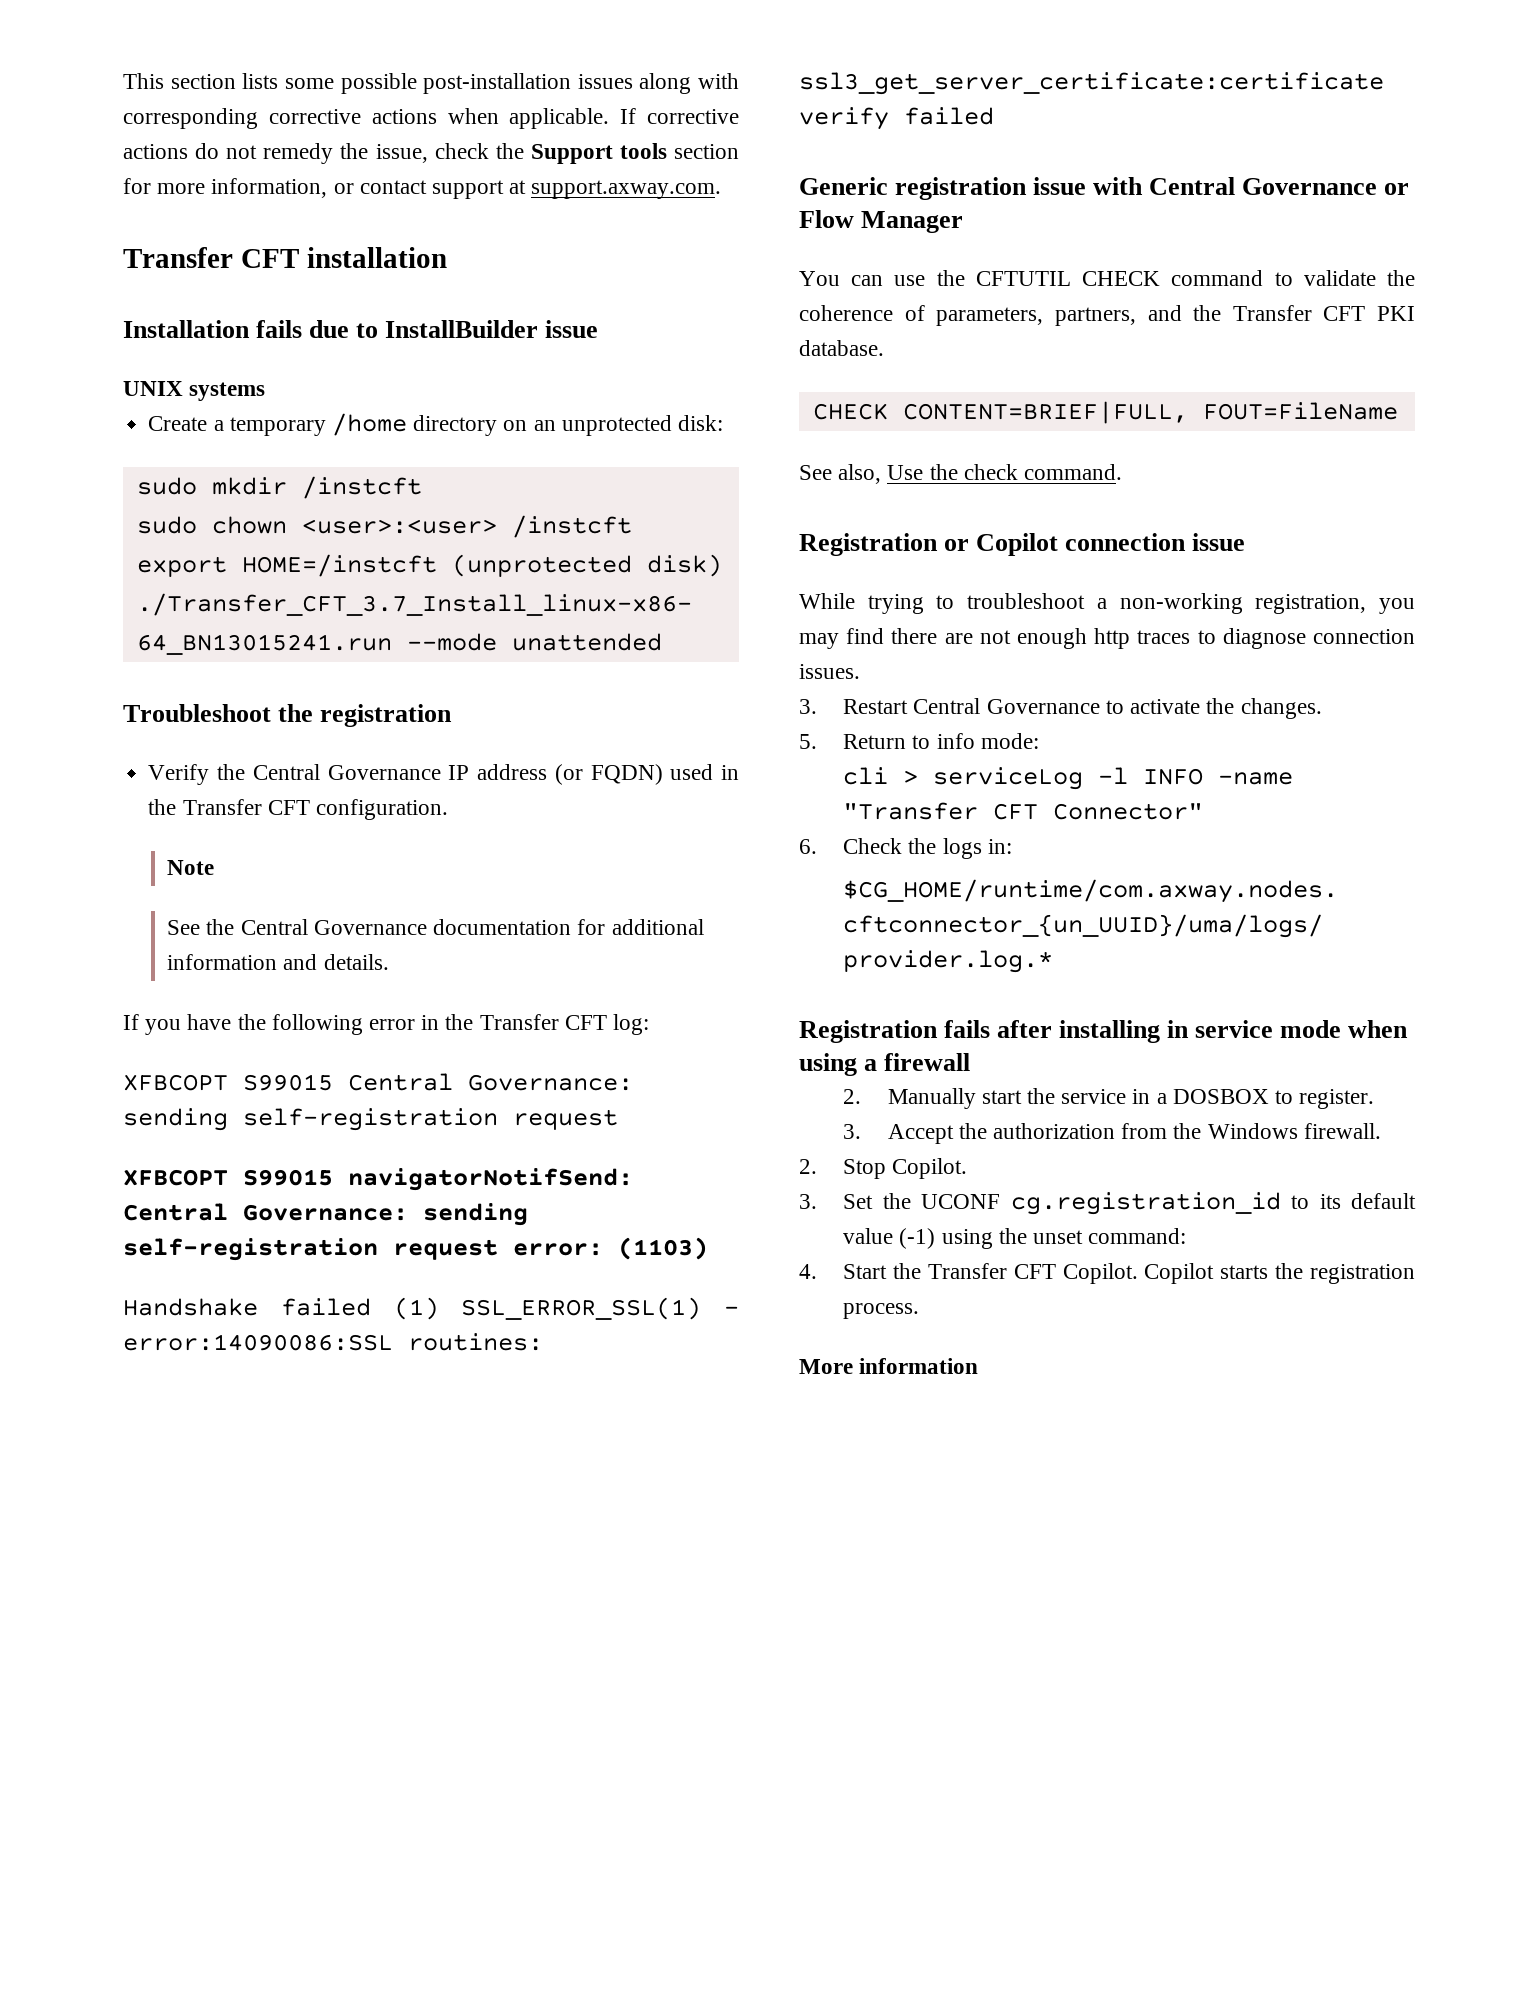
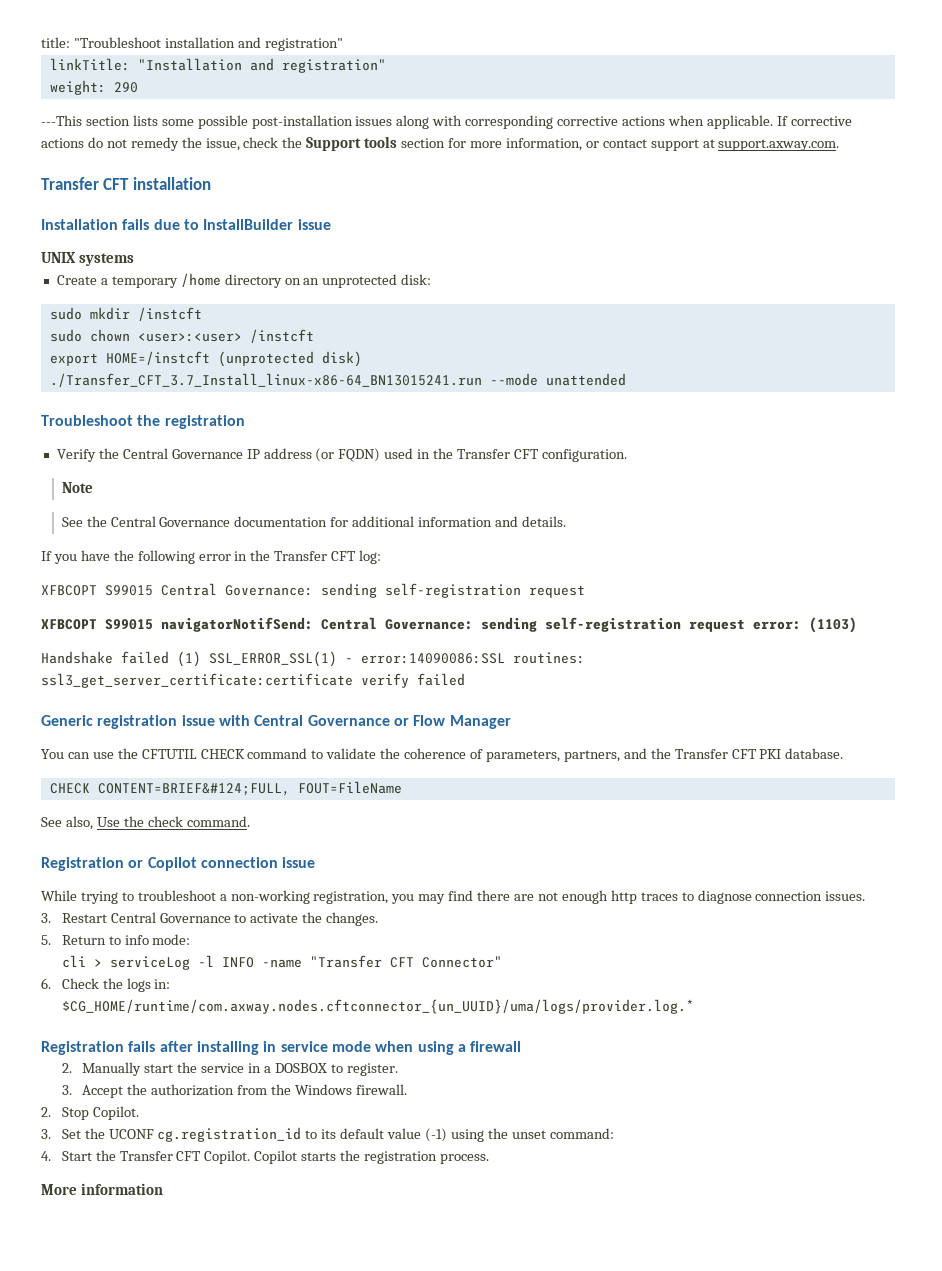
- This section lists some possible post-installation issues along with corresponding corrective actions when applicable.
+ title: "Troubleshoot installation and registration"
+ linkTitle: "Installation and registration"
+ weight: 290
+ ---This section lists some possible post-installation issues along with corresponding corrective actions when applicable.
- CHECK CONTENT=BRIEF|FULL, FOUT=FileName
+ CHECK CONTENT=BRIEF&#124;FULL, FOUT=FileName

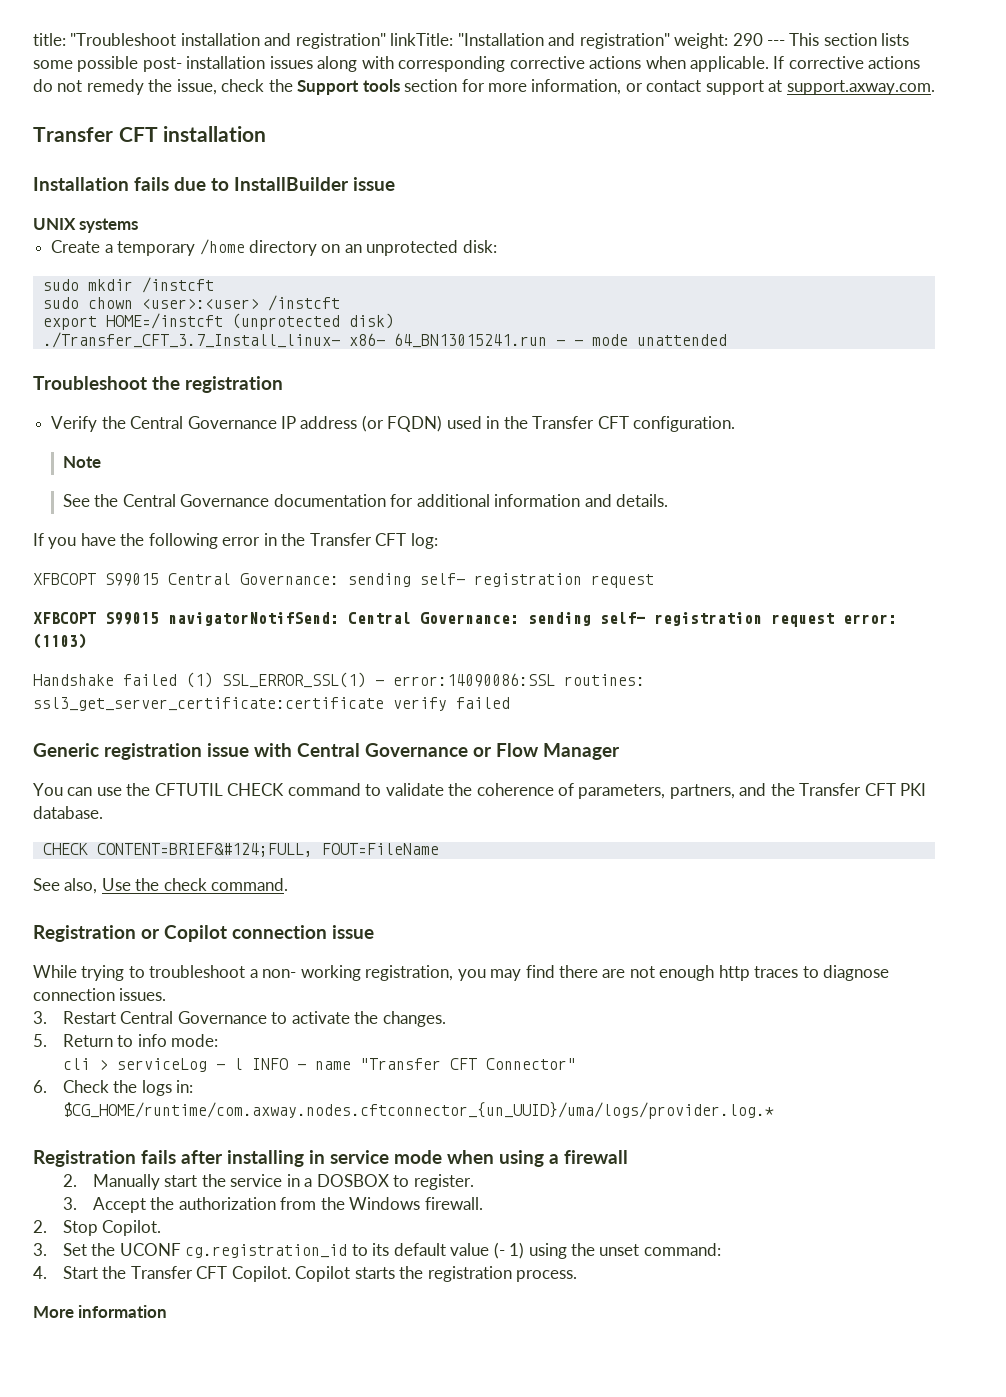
- title: "Troubleshoot installation and registration"
- linkTitle: "Installation and registration"
- weight: 290
- ---This section lists some possible post-installation issues along with corresponding corrective actions when applicable.
+ title: "Troubleshoot installation and registration" linkTitle: "Installation and registration" weight: 290 --- This section lists some possible post- installation issues along with corresponding corrective actions when applicable.
- ./Transfer_CFT_3.7_Install_linux-x86-64_BN13015241.run --mode unattended
+ ./Transfer_CFT_3.7_Install_linux- x86- 64_BN13015241.run - - mode unattended
- XFBCOPT S99015 Central Governance: sending self-registration request
+ XFBCOPT S99015 Central Governance: sending self- registration request
- XFBCOPT S99015 navigatorNotifSend: Central Governance: sending self-registration request error: (1103)
+ XFBCOPT S99015 navigatorNotifSend: Central Governance: sending self- registration request error: (1103)
- While trying to troubleshoot a non-working registration, you may find there are not enough http traces to diagnose connection issues.
+ While trying to troubleshoot a non- working registration, you may find there are not enough http traces to diagnose connection issues.
- cli > serviceLog -l INFO -name "Transfer CFT Connector"
+ cli > serviceLog - l INFO - name "Transfer CFT Connector"
- 3. Set the UCONF cg.registration_id to its default value (-1) using the unset command:
+ 3. Set the UCONF cg.registration_id to its default value (- 1) using the unset command:

